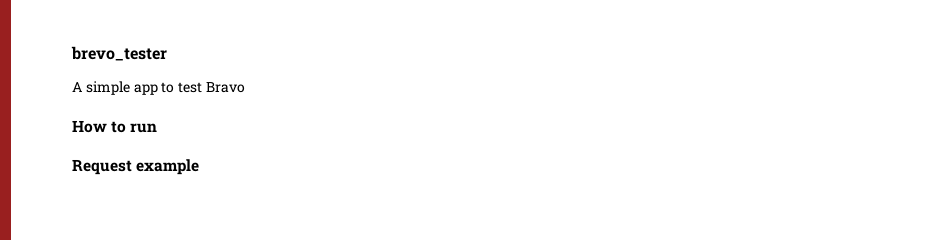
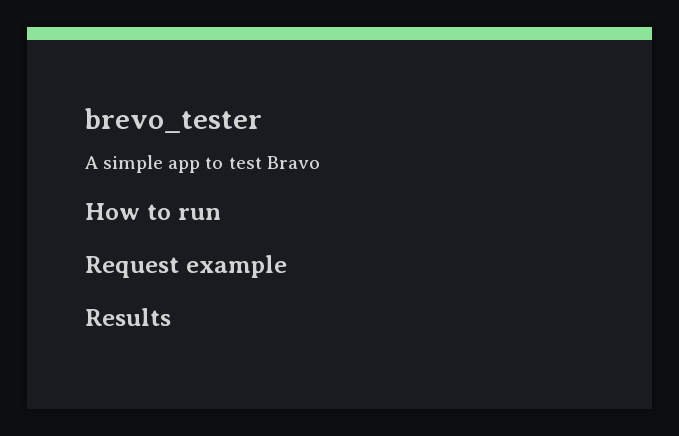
+ Results

